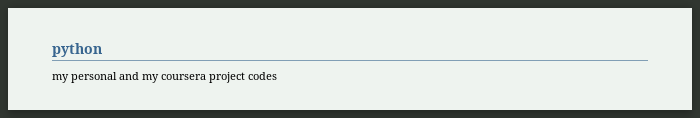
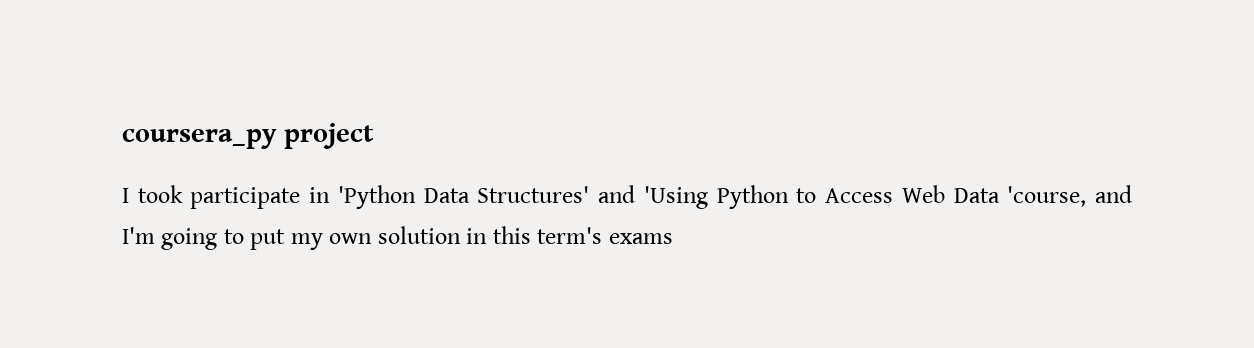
- python
- my personal and my coursera project codes
+ coursera_py project
+ I took participate in 'Python Data Structures' and 'Using Python to Access Web Data 'course, and I'm going to put my own solution in this term's exams

